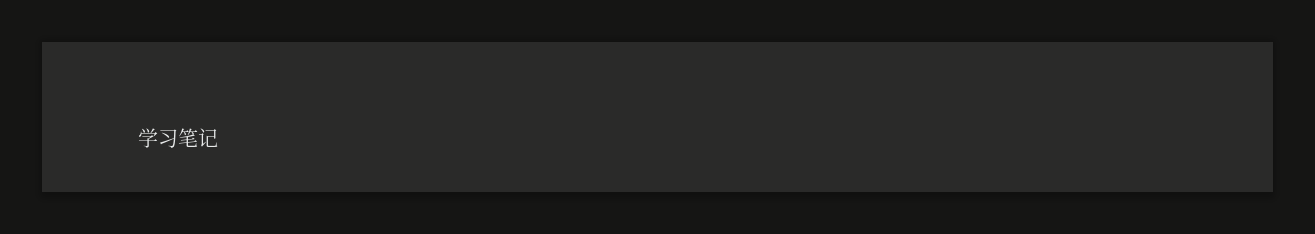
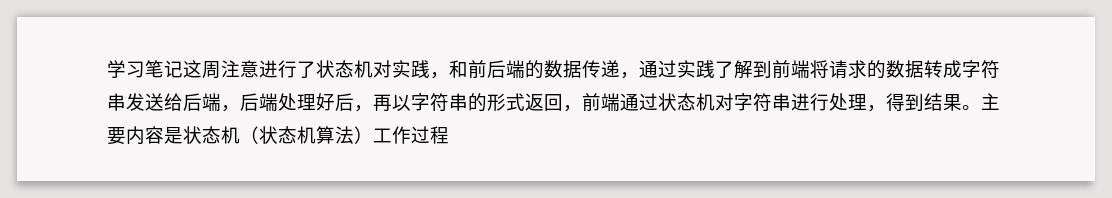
- 学习笔记
+ 学习笔记这周注意进行了状态机对实践，和前后端的数据传递，通过实践了解到前端将请求的数据转成字符串发送给后端，后端处理好后，再以字符串的形式返回，前端通过状态机对字符串进行处理，得到结果。主要内容是状态机（状态机算法）工作过程

